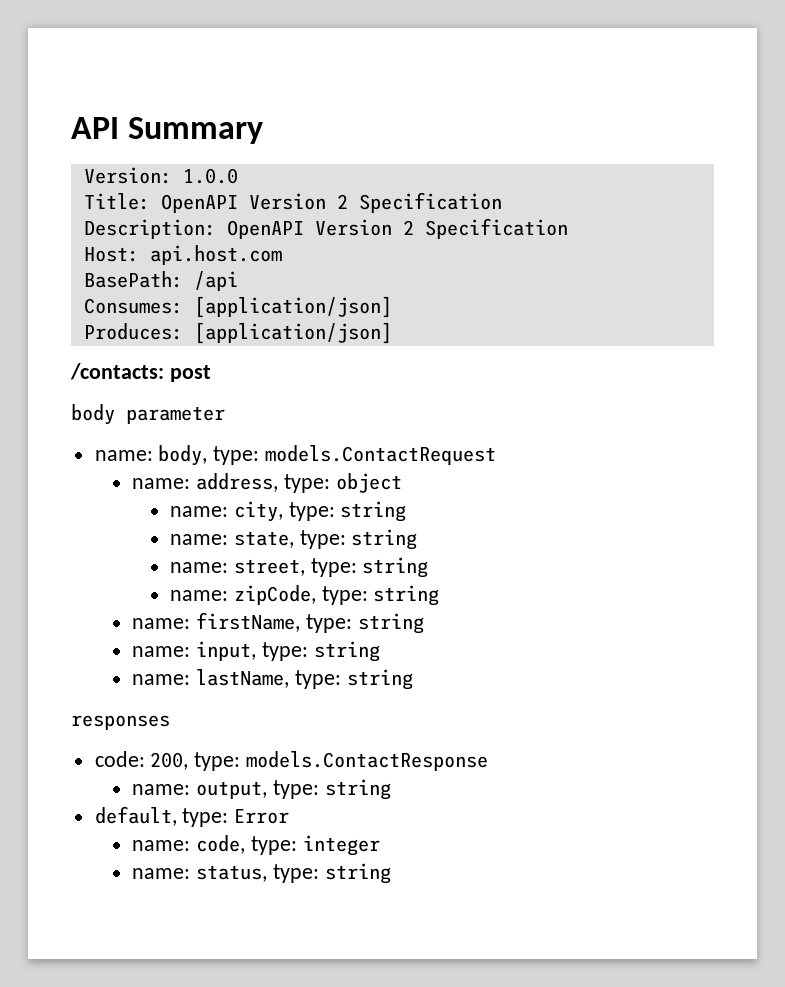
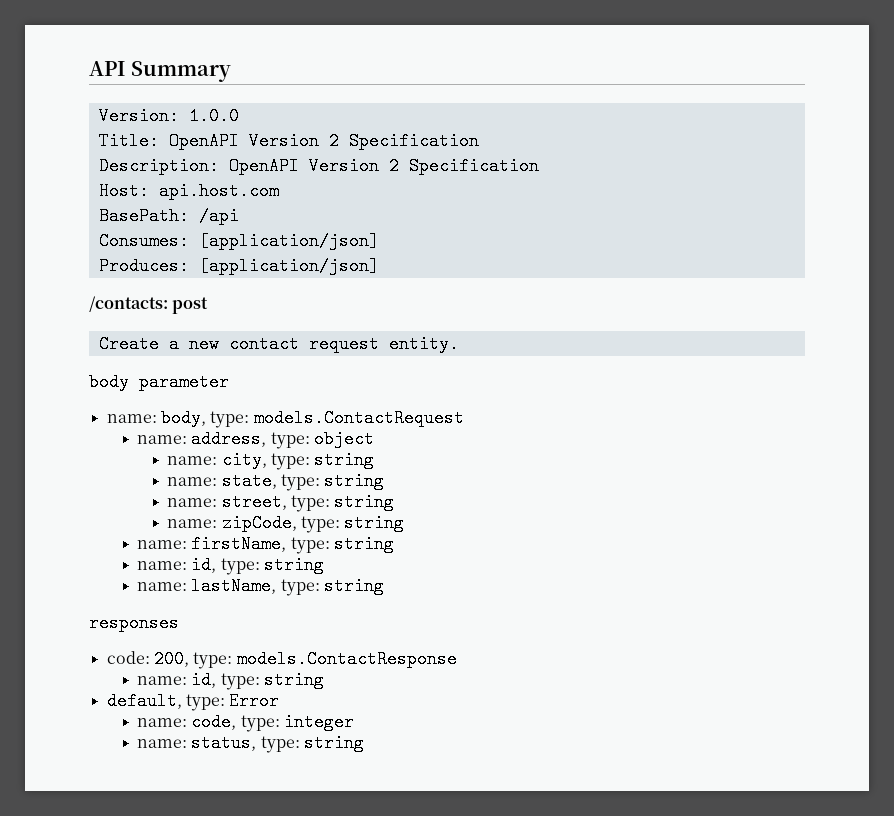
+ Create a new contact request entity.
  name: firstName, type: string
- name: input, type: string
+ name: id, type: string
  code: 200, type: models.ContactResponse
- name: output, type: string
+ name: id, type: string

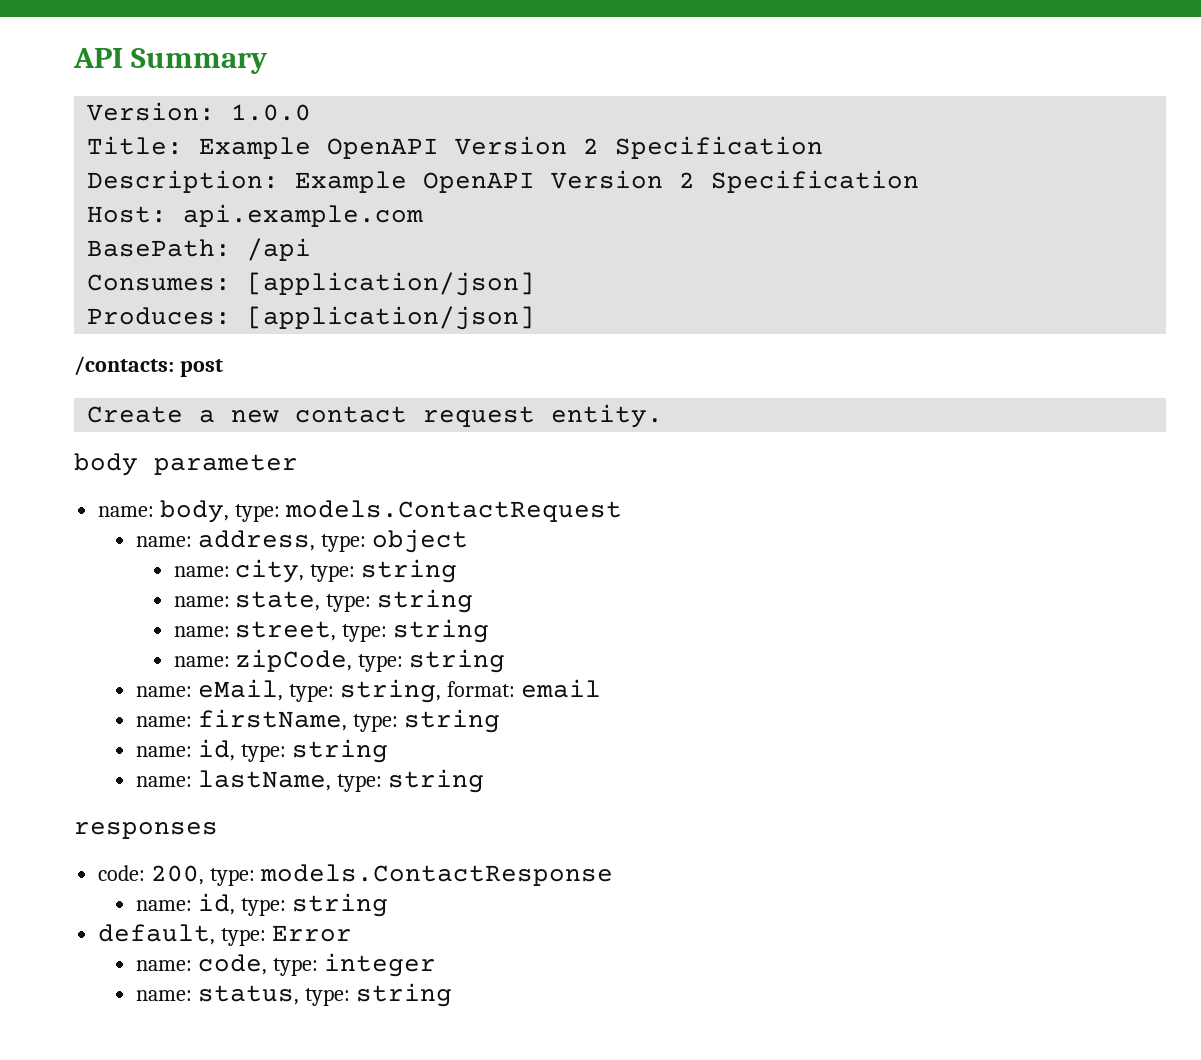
- Title: OpenAPI Version 2 Specification
+ Title: Example OpenAPI Version 2 Specification
- Description: OpenAPI Version 2 Specification
+ Description: Example OpenAPI Version 2 Specification
- Host: api.host.com
+ Host: api.example.com
+ name: eMail, type: string, format: email

